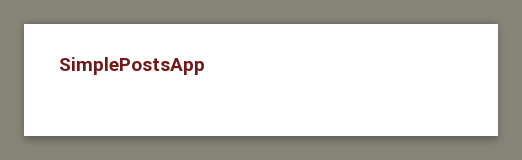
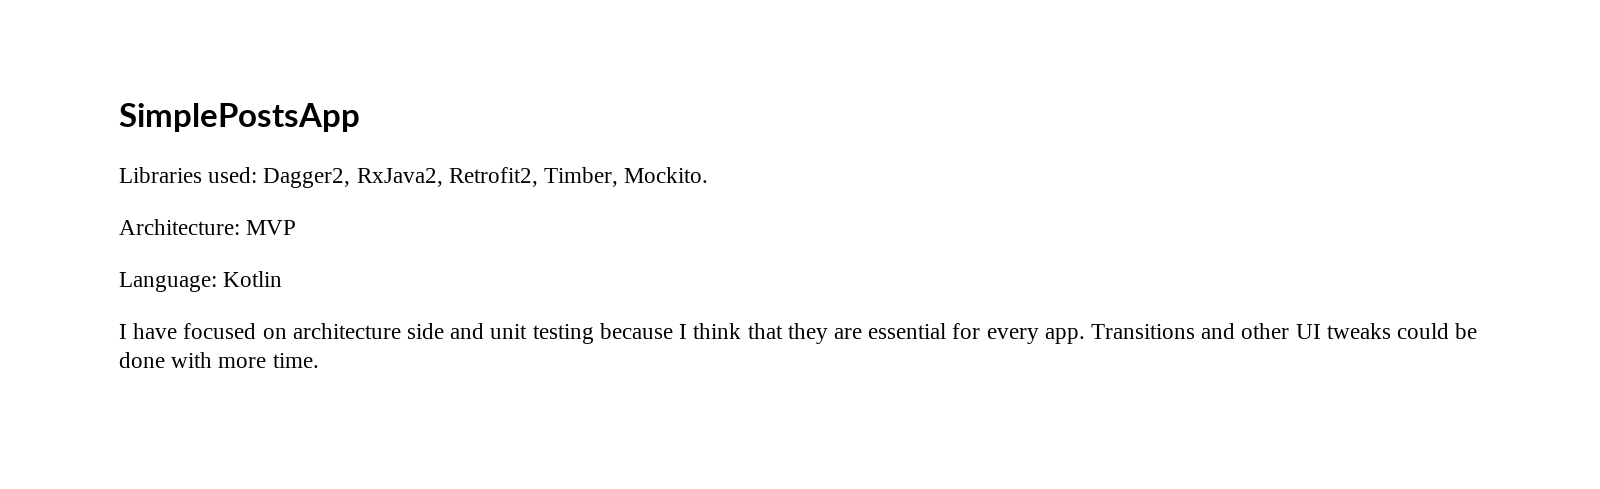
+ Libraries used: Dagger2, RxJava2, Retrofit2, Timber, Mockito.
+ Architecture: MVP
+ Language: Kotlin
+ I have focused on architecture side and unit testing because I think that they are essential for every app. Transitions and other UI tweaks could be done with more time.

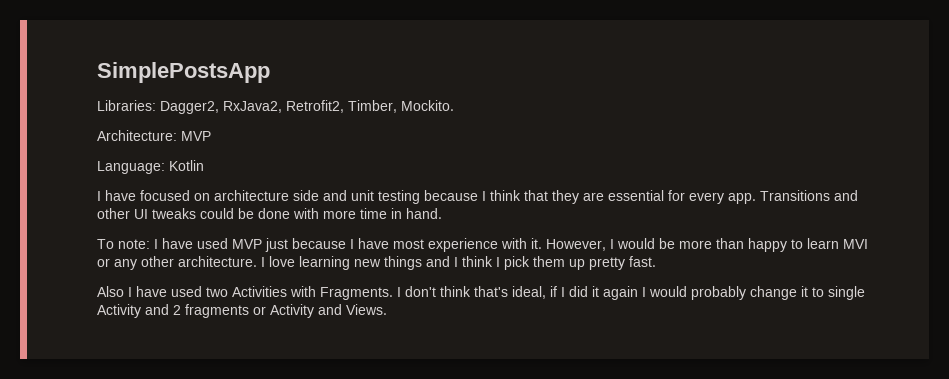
- Libraries used: Dagger2, RxJava2, Retrofit2, Timber, Mockito.
+ Libraries: Dagger2, RxJava2, Retrofit2, Timber, Mockito.
- Transitions and other UI tweaks could be done with more time.
+ Transitions and other UI tweaks could be done with more time in hand.
+ To note: I have used MVP just because I have most experience with it. However, I would be more than happy to learn MVI or any other architecture. I love learning new things and I think I pick them up pretty fast.
+ Also I have used two Activities with Fragments. I don't think that's ideal, if I did it again I would probably change it to single Activity and 2 fragments or Activity and Views.

